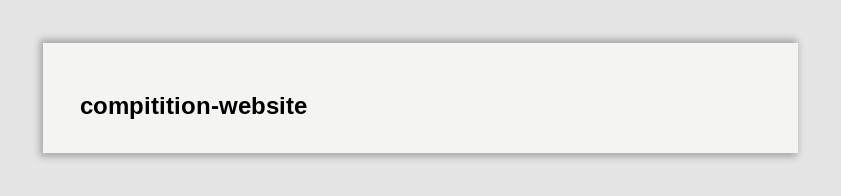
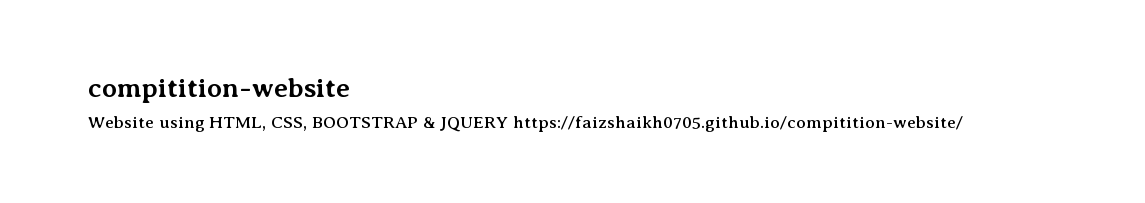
+ Website using HTML, CSS, BOOTSTRAP & JQUERY https://faizshaikh0705.github.io/compitition-website/

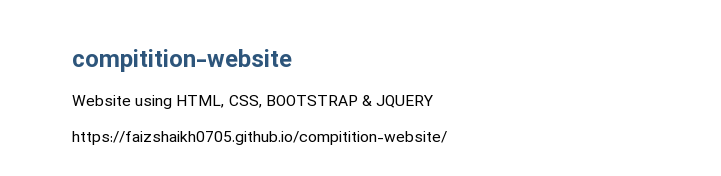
- Website using HTML, CSS, BOOTSTRAP & JQUERY https://faizshaikh0705.github.io/compitition-website/
+ Website using HTML, CSS, BOOTSTRAP & JQUERY
+ https://faizshaikh0705.github.io/compitition-website/

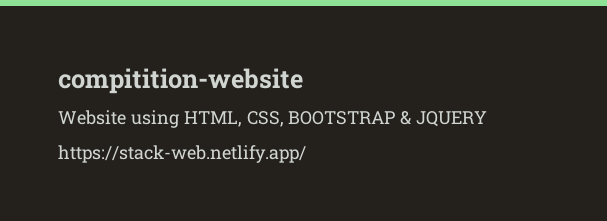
- https://faizshaikh0705.github.io/compitition-website/
+ https://stack-web.netlify.app/

